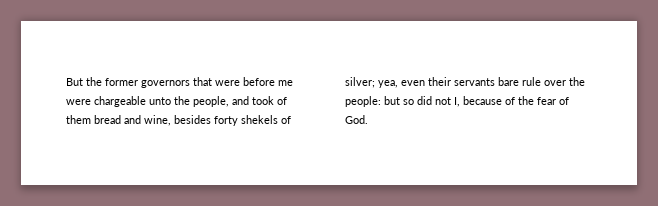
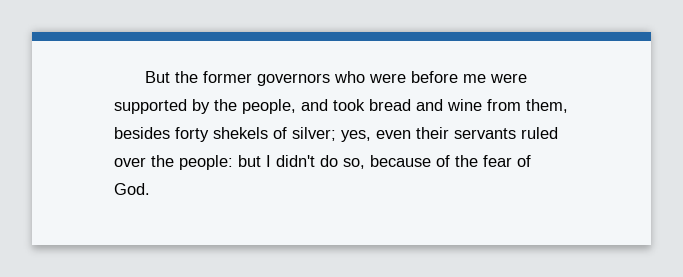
- But the former governors that were before me were chargeable unto the people, and took of them bread and wine, besides forty shekels of silver; yea, even their servants bare rule over the people: but so did not I, because of the fear of God.
+ But the former governors who were before me were supported by the people, and took bread and wine from them, besides forty shekels of silver; yes, even their servants ruled over the people: but I didn't do so, because of the fear of God.

